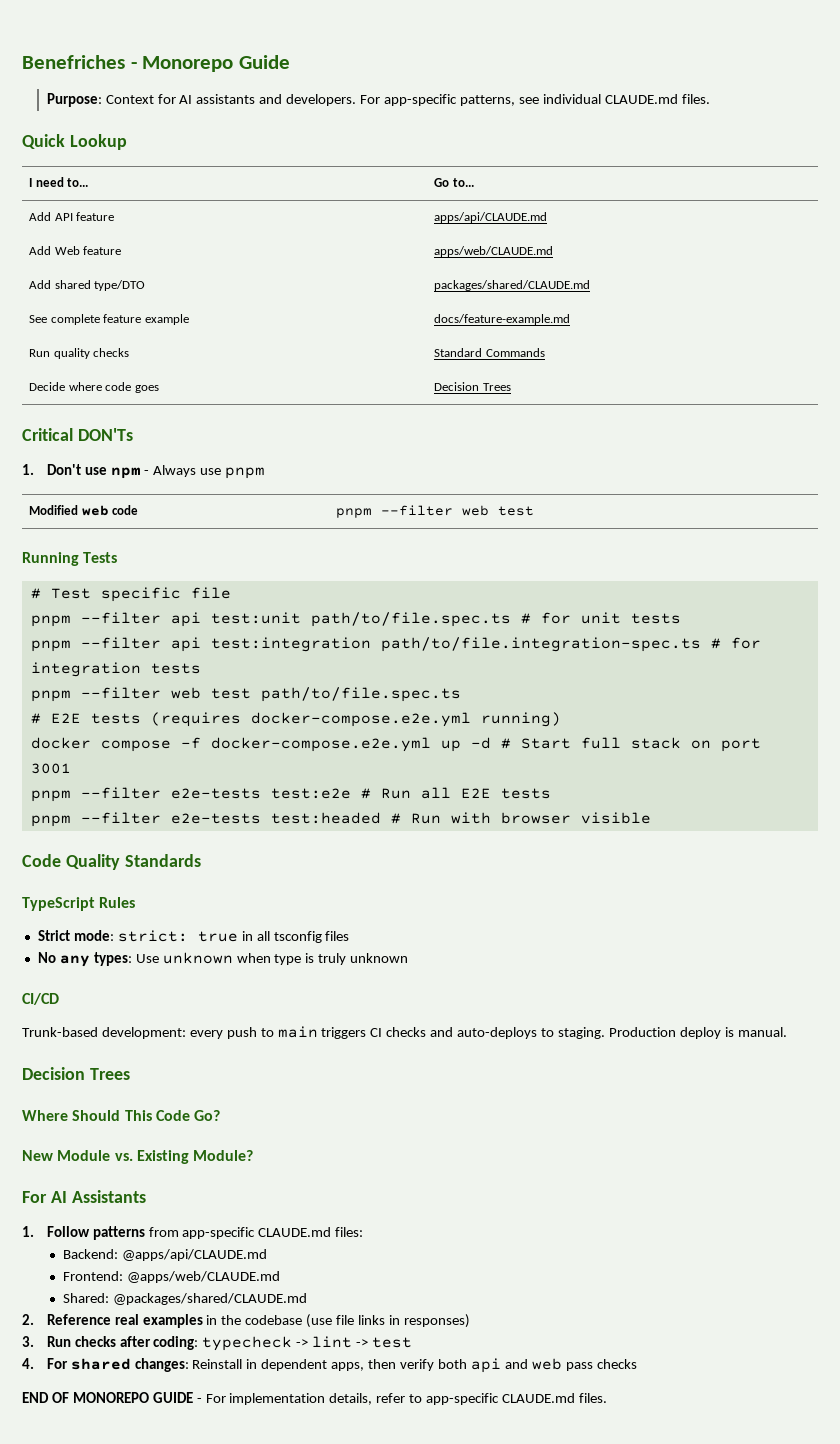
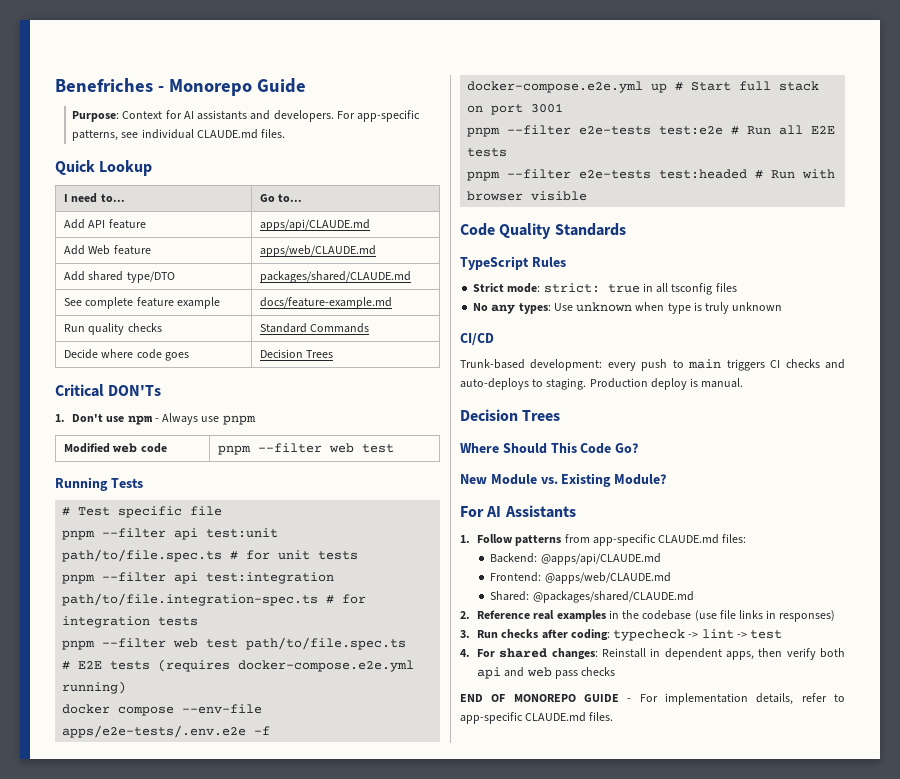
- docker compose -f docker-compose.e2e.yml up -d # Start full stack on port 3001
+ docker compose --env-file apps/e2e-tests/.env.e2e -f docker-compose.e2e.yml up # Start full stack on port 3001

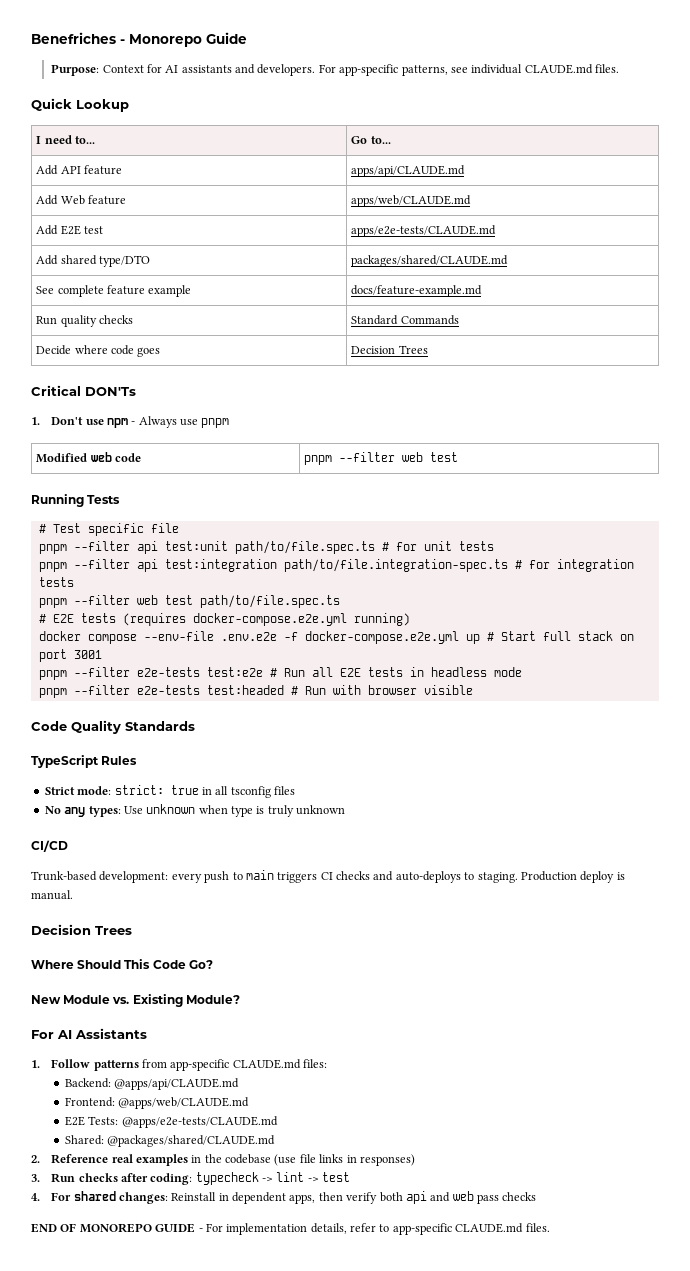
+ Add E2E test | apps/e2e-tests/CLAUDE.md
- docker compose --env-file apps/e2e-tests/.env.e2e -f docker-compose.e2e.yml up # Start full stack on port 3001
+ docker compose --env-file .env.e2e -f docker-compose.e2e.yml up # Start full stack on port 3001
- pnpm --filter e2e-tests test:e2e # Run all E2E tests
+ pnpm --filter e2e-tests test:e2e # Run all E2E tests in headless mode
+ E2E Tests: @apps/e2e-tests/CLAUDE.md

